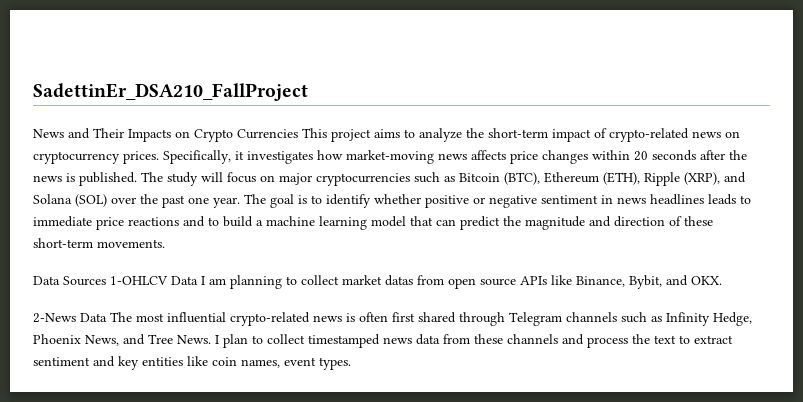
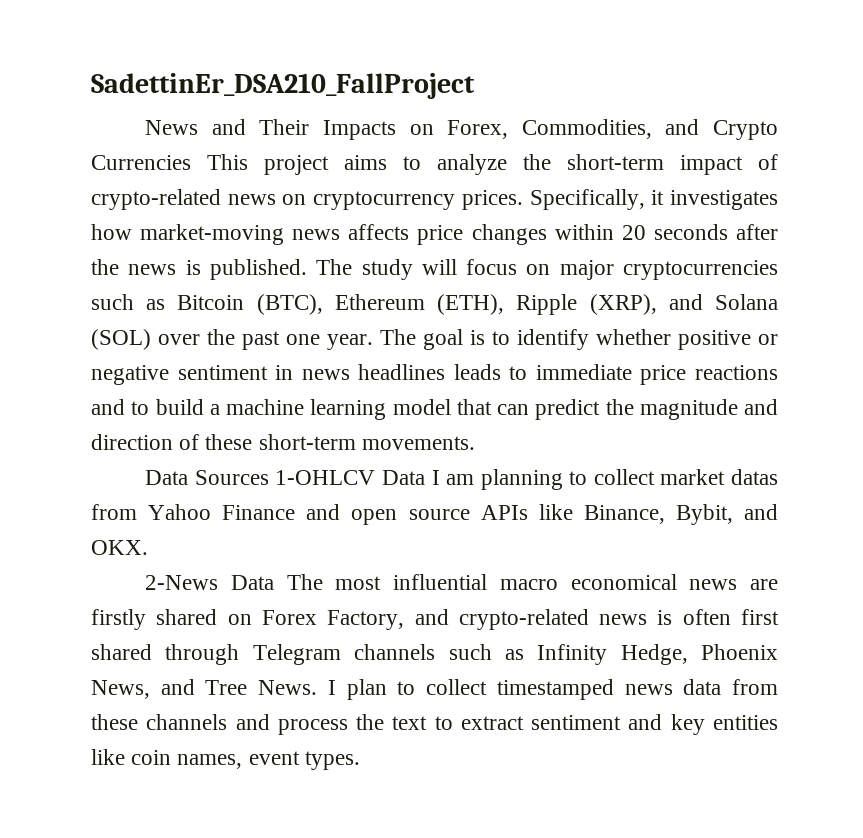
- News and Their Impacts on Crypto Currencies This project aims to analyze the short-term impact of crypto-related news on cryptocurrency prices.
+ News and Their Impacts on Forex, Commodities, and Crypto Currencies This project aims to analyze the short-term impact of crypto-related news on cryptocurrency prices.
- Data Sources 1-OHLCV Data I am planning to collect market datas from open source APIs like Binance, Bybit, and OKX.
+ Data Sources 1-OHLCV Data I am planning to collect market datas from Yahoo Finance and open source APIs like Binance, Bybit, and OKX.
- 2-News Data The most influential crypto-related news is often first shared through Telegram channels such as Infinity Hedge, Phoenix News, and Tree News.
+ 2-News Data The most influential macro economical news are firstly shared on Forex Factory, and crypto-related news is often first shared through Telegram channels such as Infinity Hedge, Phoenix News, and Tree News.

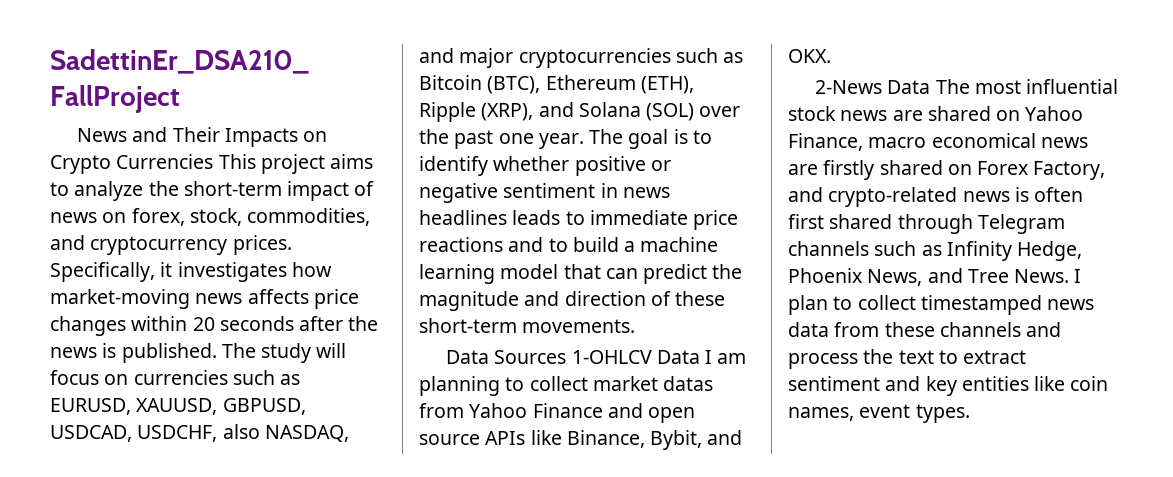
- News and Their Impacts on Forex, Commodities, and Crypto Currencies This project aims to analyze the short-term impact of crypto-related news on cryptocurrency prices.
+ News and Their Impacts on Crypto Currencies This project aims to analyze the short-term impact of news on forex, stock, commodities, and cryptocurrency prices.
- The study will focus on major cryptocurrencies such as Bitcoin (BTC), Ethereum (ETH), Ripple (XRP), and Solana (SOL) over the past one year.
+ The study will focus on currencies such as EURUSD, XAUUSD, GBPUSD, USDCAD, USDCHF, also NASDAQ, and major cryptocurrencies such as Bitcoin (BTC), Ethereum (ETH), Ripple (XRP), and Solana (SOL) over the past one year.
- 2-News Data The most influential macro economical news are firstly shared on Forex Factory, and crypto-related news is often first shared through Telegram channels such as Infinity Hedge, Phoenix News, and Tree News.
+ 2-News Data The most influential stock news are shared on Yahoo Finance, macro economical news are firstly shared on Forex Factory, and crypto-related news is often first shared through Telegram channels such as Infinity Hedge, Phoenix News, and Tree News.

